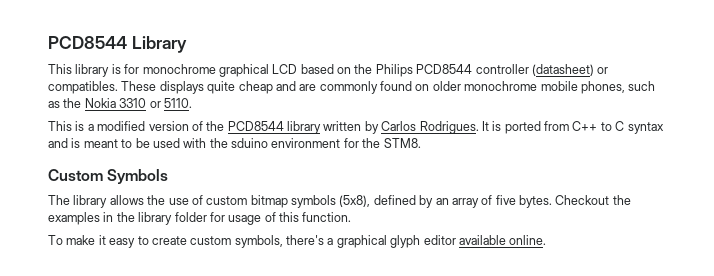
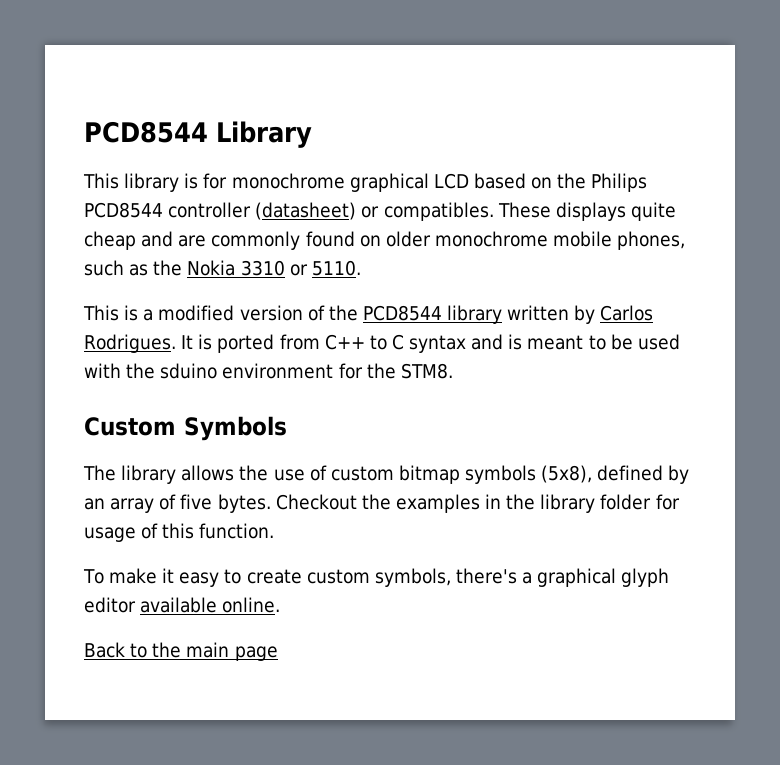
+ Back to the main page

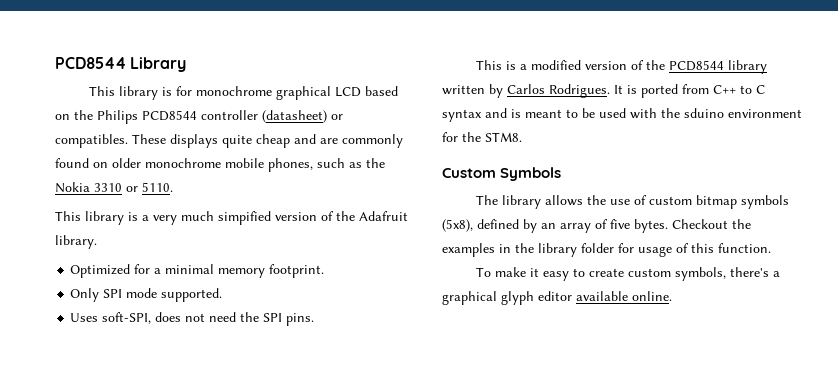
+ This library is a very much simpified version of the Adafruit library.
+ Optimized for a minimal memory footprint.
+ Only SPI mode supported.
+ Uses soft-SPI, does not need the SPI pins.
- Back to the main page

